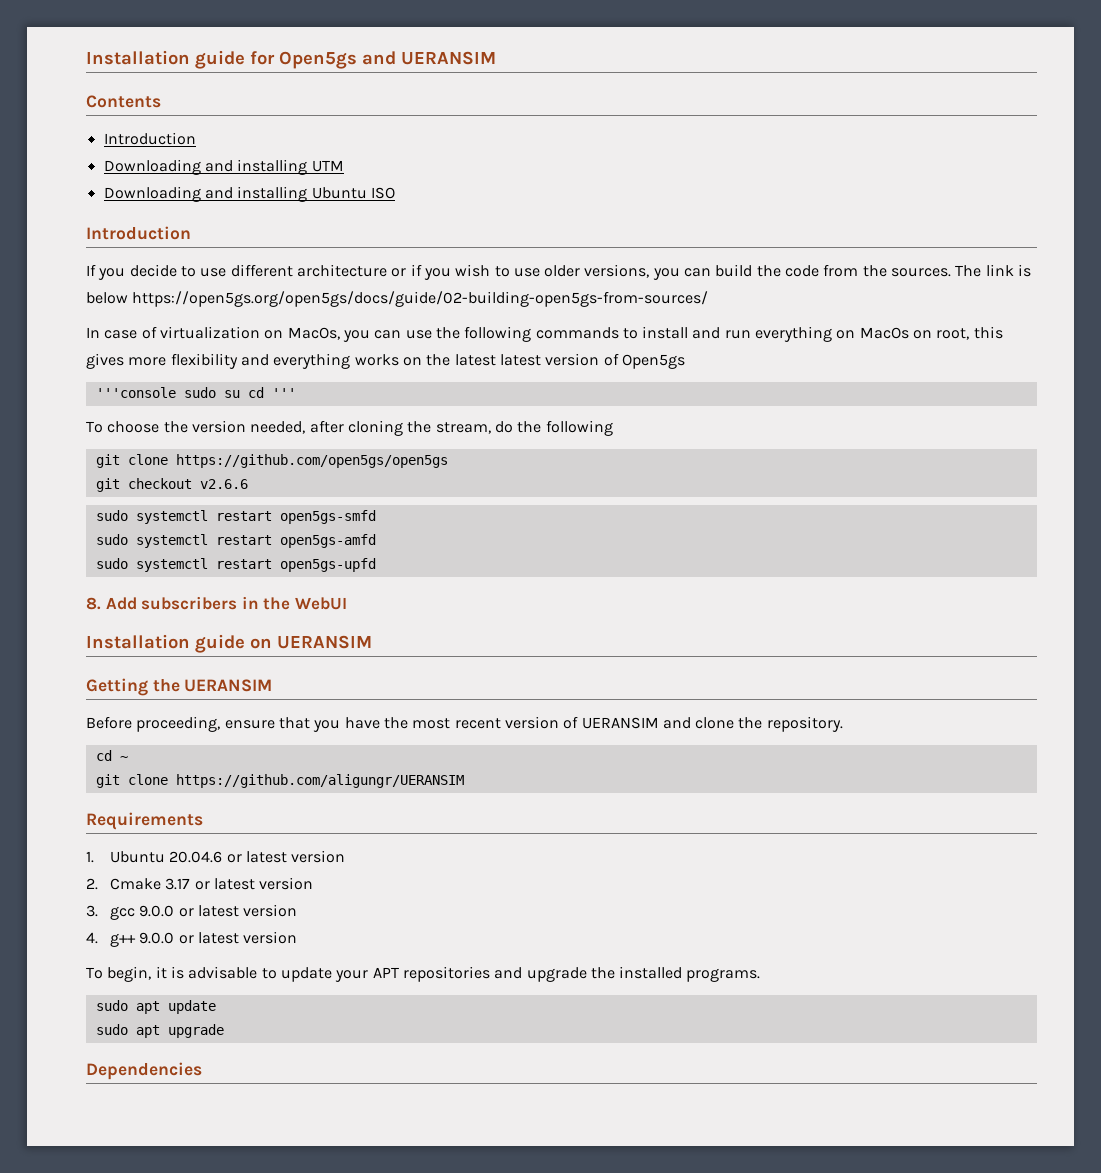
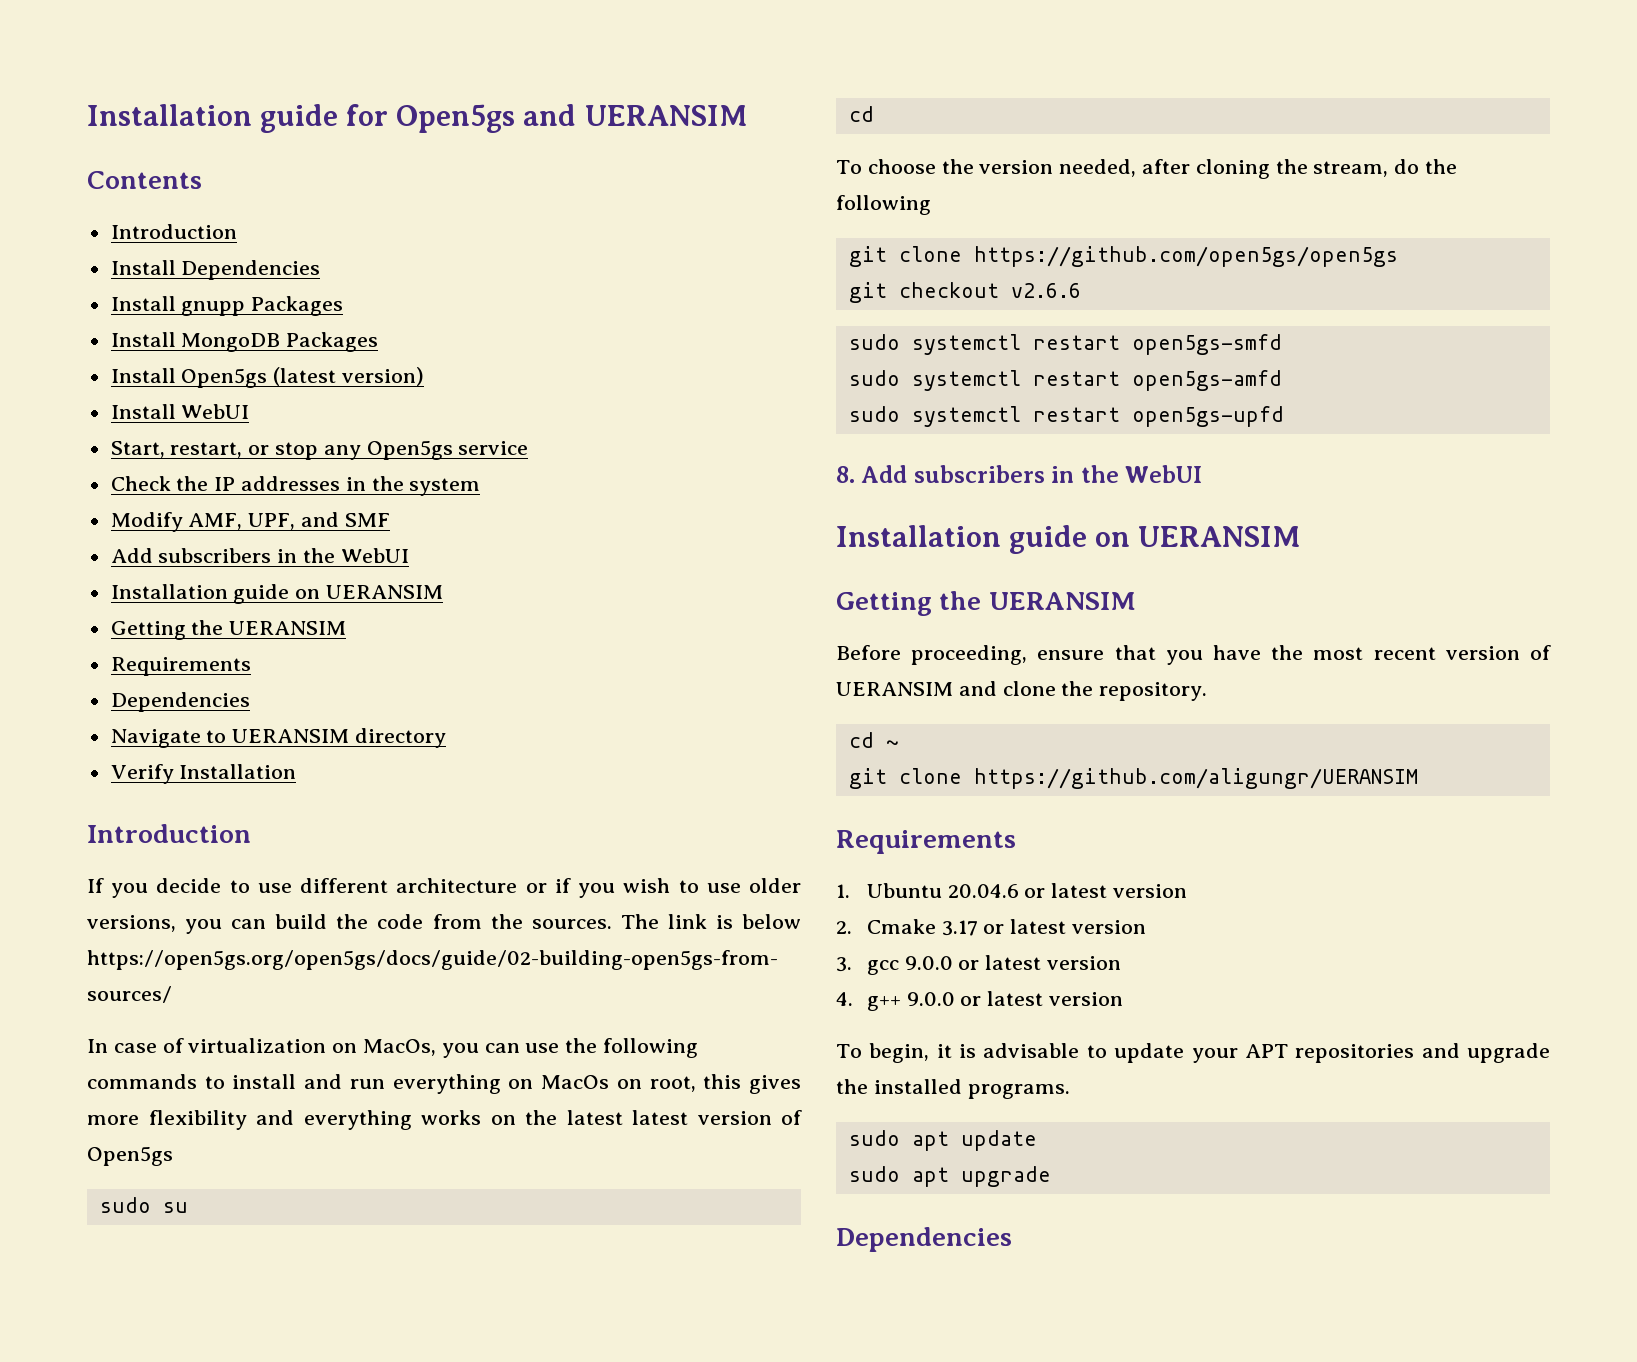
- Downloading and installing UTM
- Downloading and installing Ubuntu ISO
+ Install Dependencies
+ Install gnupp Packages
+ Install MongoDB Packages
+ Install Open5gs (latest version)
+ Install WebUI
+ Start, restart, or stop any Open5gs service
+ Check the IP addresses in the system
+ Modify AMF, UPF, and SMF
+ Add subscribers in the WebUI
+ Installation guide on UERANSIM
+ Getting the UERANSIM
+ Requirements
+ Dependencies
+ Navigate to UERANSIM directory
+ Verify Installation
- '''console sudo su cd '''
+ sudo su
+ cd

